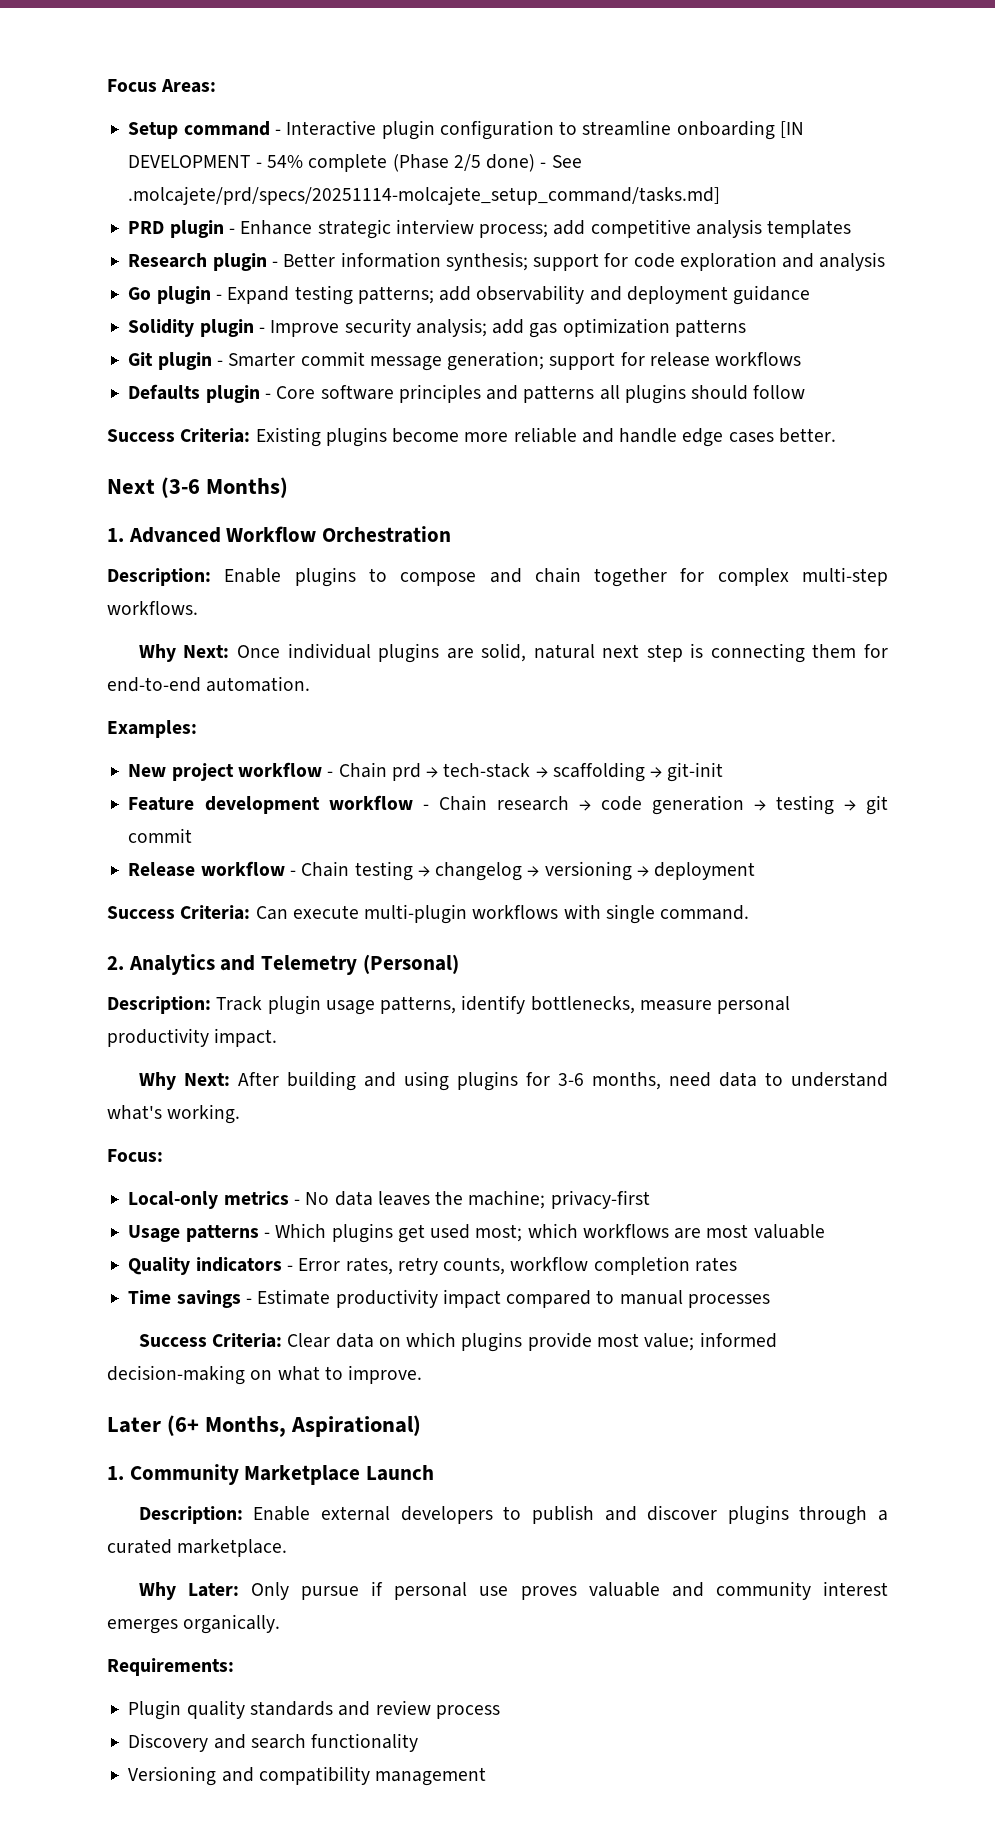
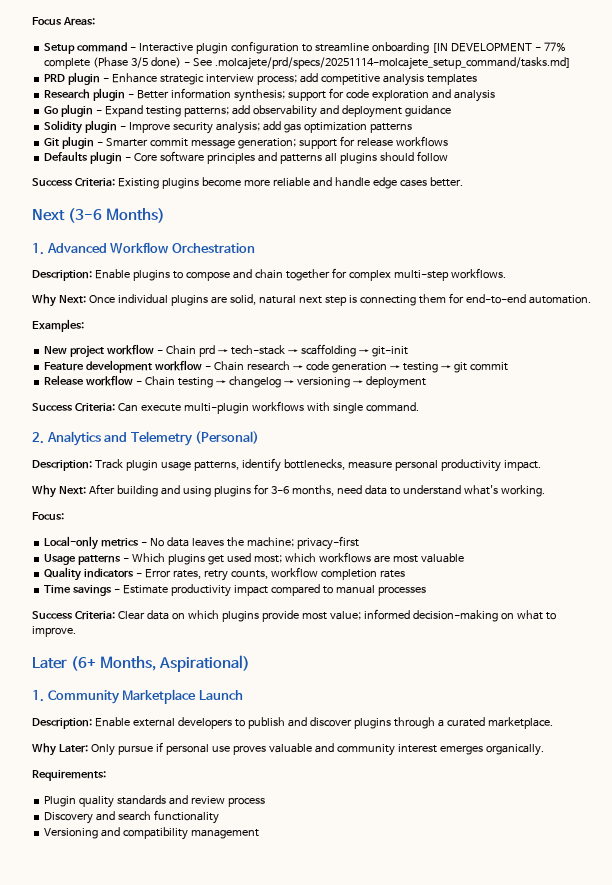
- Setup command - Interactive plugin configuration to streamline onboarding [IN DEVELOPMENT - 54% complete (Phase 2/5 done) - See .molcajete/prd/specs/20251114-molcajete_setup_command/tasks.md]
+ Setup command - Interactive plugin configuration to streamline onboarding [IN DEVELOPMENT - 77% complete (Phase 3/5 done) - See .molcajete/prd/specs/20251114-molcajete_setup_command/tasks.md]

